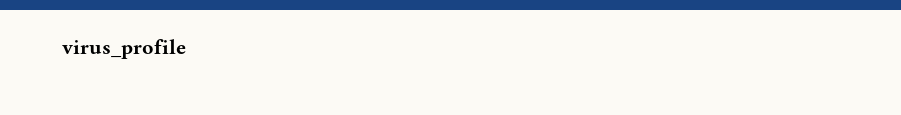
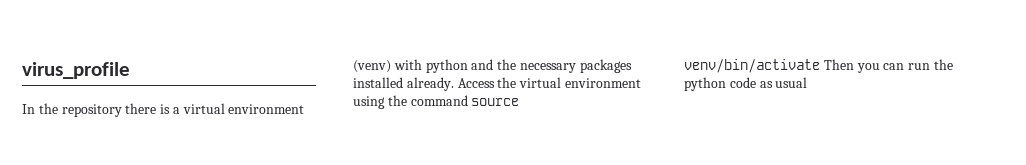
+ In the repository there is a virtual environment (venv) with python and the necessary packages installed already. Access the virtual environment using the command source venv/bin/activate Then you can run the python code as usual

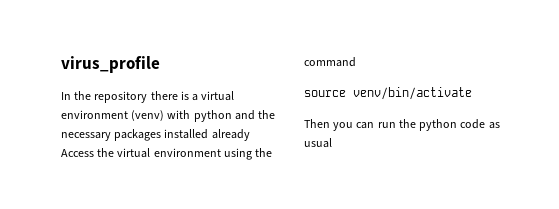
- In the repository there is a virtual environment (venv) with python and the necessary packages installed already. Access the virtual environment using the command source venv/bin/activate Then you can run the python code as usual
+ In the repository there is a virtual environment (venv) with python and the necessary packages installed already Access the virtual environment using the command
+ source venv/bin/activate
+ Then you can run the python code as usual

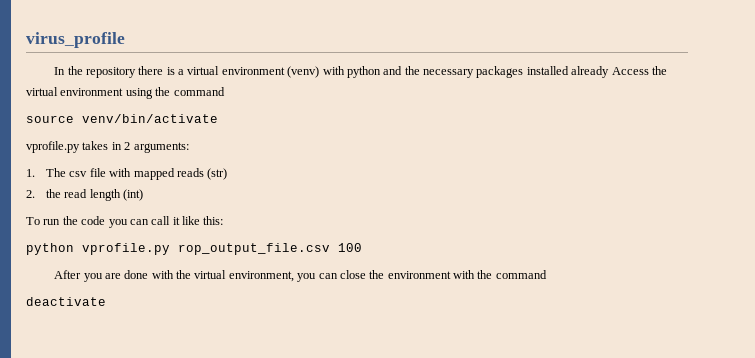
- Then you can run the python code as usual
+ vprofile.py takes in 2 arguments:
+ 1. The csv file with mapped reads (str)
+ 2. the read length (int)
+ To run the code you can call it like this:
+ python vprofile.py rop_output_file.csv 100
+ After you are done with the virtual environment, you can close the environment with the command
+ deactivate

